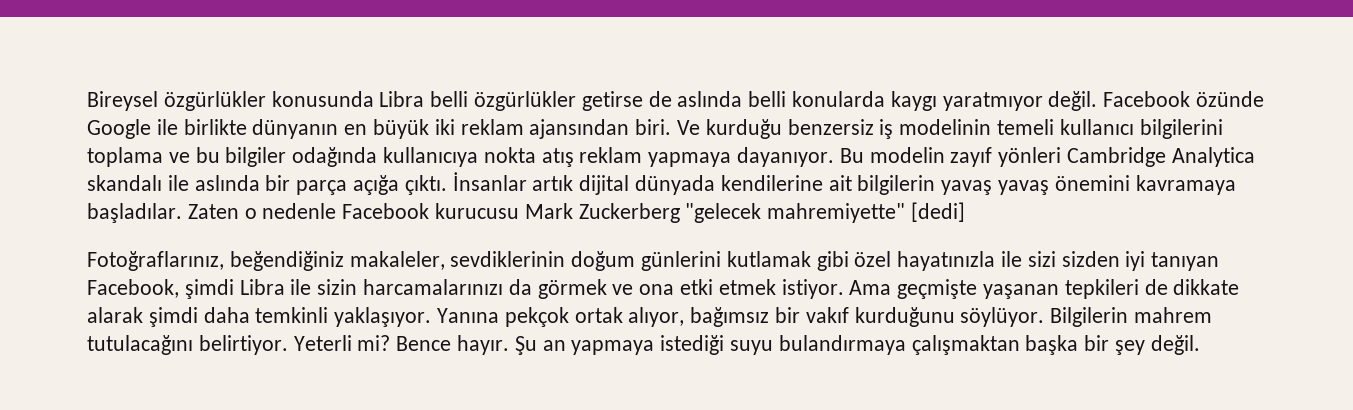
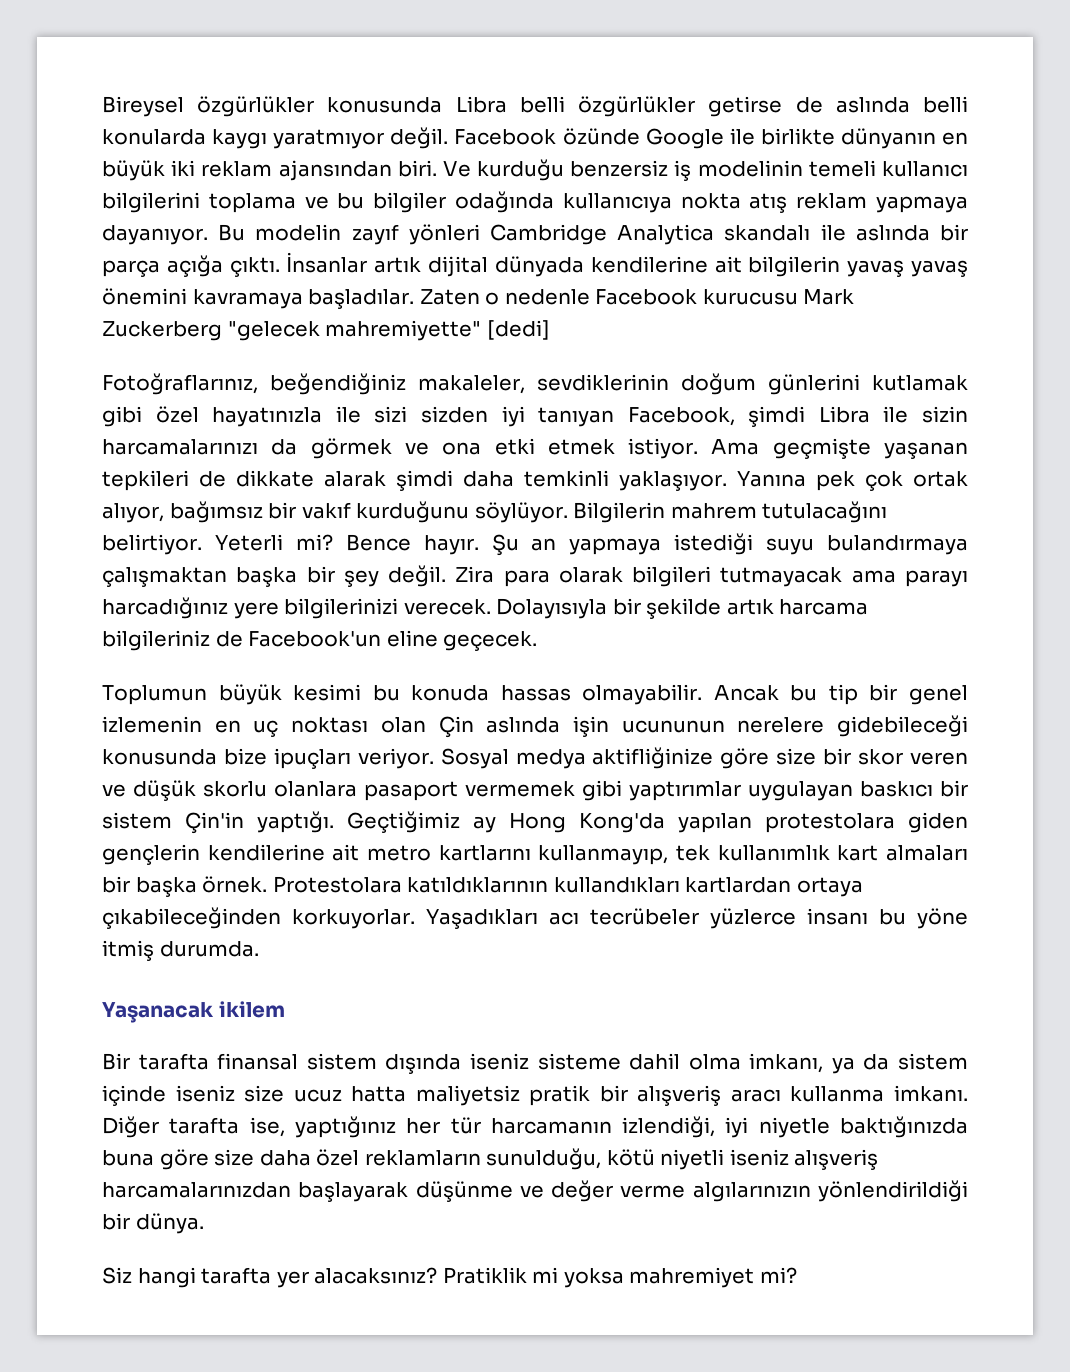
- Yanına pekçok ortak alıyor, bağımsız bir vakıf kurduğunu söylüyor.
+ Yanına pek çok ortak alıyor, bağımsız bir vakıf kurduğunu söylüyor.
+ Zira para olarak bilgileri tutmayacak ama parayı harcadığınız yere bilgilerinizi verecek. Dolayısıyla bir şekilde artık harcama bilgileriniz de Facebook'un eline geçecek.
+ Toplumun büyük kesimi bu konuda hassas olmayabilir. Ancak bu tip bir genel izlemenin en uç noktası olan Çin aslında işin ucununun nerelere gidebileceği konusunda bize ipuçları veriyor. Sosyal medya aktifliğinize göre size bir skor veren ve düşük skorlu olanlara pasaport vermemek gibi yaptırımlar uygulayan baskıcı bir sistem Çin'in yaptığı. Geçtiğimiz ay Hong Kong'da yapılan protestolara giden gençlerin kendilerine ait metro kartlarını kullanmayıp, tek kullanımlık kart almaları bir başka örnek. Protestolara katıldıklarının kullandıkları kartlardan ortaya çıkabileceğinden korkuyorlar. Yaşadıkları acı tecrübeler yüzlerce insanı bu yöne itmiş durumda.
+ Yaşanacak ikilem
+ Bir tarafta finansal sistem dışında iseniz sisteme dahil olma imkanı, ya da sistem içinde iseniz size ucuz hatta maliyetsiz pratik bir alışveriş aracı kullanma imkanı. Diğer tarafta ise, yaptığınız her tür harcamanın izlendiği, iyi niyetle baktığınızda buna göre size daha özel reklamların sunulduğu, kötü niyetli iseniz alışveriş harcamalarınızdan başlayarak düşünme ve değer verme algılarınızın yönlendirildiği bir dünya.
+ Siz hangi tarafta yer alacaksınız? Pratiklik mi yoksa mahremiyet mi?

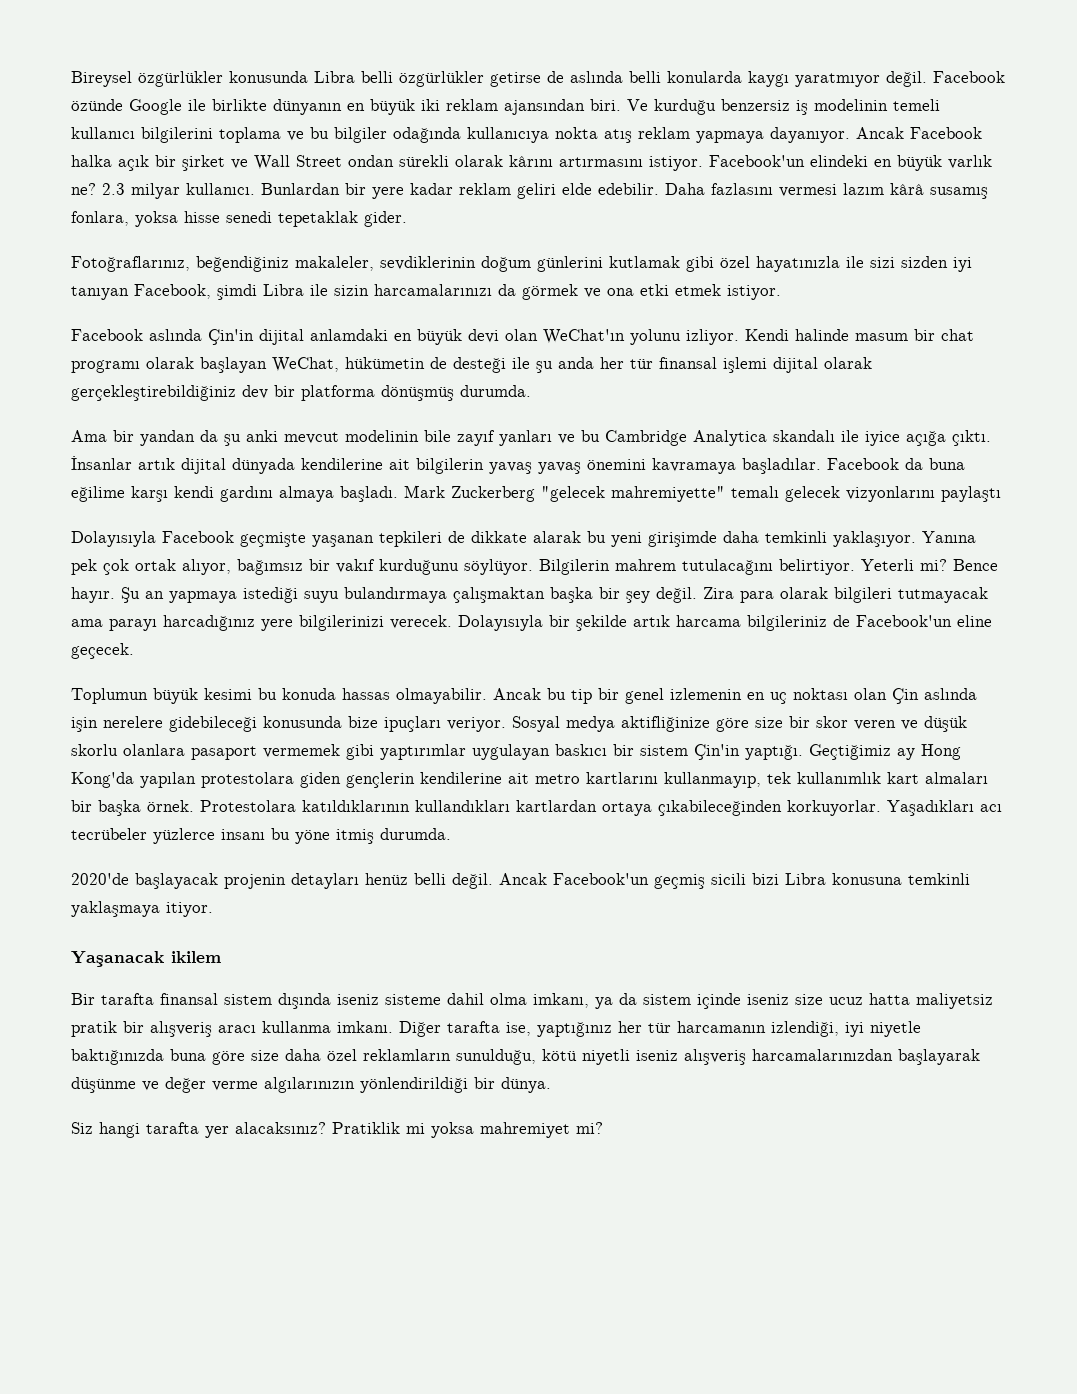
- Bu modelin zayıf yönleri Cambridge Analytica skandalı ile aslında bir parça açığa çıktı. İnsanlar artık dijital dünyada kendilerine ait bilgilerin yavaş yavaş önemini kavramaya başladılar. Zaten o nedenle Facebook kurucusu Mark Zuckerberg "gelecek mahremiyette" [dedi]
+ Ancak Facebook halka açık bir şirket ve Wall Street ondan sürekli olarak kârını artırmasını istiyor. Facebook'un elindeki en büyük varlık ne? 2.3 milyar kullanıcı. Bunlardan bir yere kadar reklam geliri elde edebilir. Daha fazlasını vermesi lazım kârâ susamış fonlara, yoksa hisse senedi tepetaklak gider.
- Fotoğraflarınız, beğendiğiniz makaleler, sevdiklerinin doğum günlerini kutlamak gibi özel hayatınızla ile sizi sizden iyi tanıyan Facebook, şimdi Libra ile sizin harcamalarınızı da görmek ve ona etki etmek istiyor. Ama geçmişte yaşanan tepkileri de dikkate alarak şimdi daha temkinli yaklaşıyor.
+ Fotoğraflarınız, beğendiğiniz makaleler, sevdiklerinin doğum günlerini kutlamak gibi özel hayatınızla ile sizi sizden iyi tanıyan Facebook, şimdi Libra ile sizin harcamalarınızı da görmek ve ona etki etmek istiyor.
+ Facebook aslında Çin'in dijital anlamdaki en büyük devi olan WeChat'ın yolunu izliyor. Kendi halinde masum bir chat programı olarak başlayan WeChat, hükümetin de desteği ile şu anda her tür finansal işlemi dijital olarak gerçekleştirebildiğiniz dev bir platforma dönüşmüş durumda.
+ Ama bir yandan da şu anki mevcut modelinin bile zayıf yanları ve bu Cambridge Analytica skandalı ile iyice açığa çıktı. İnsanlar artık dijital dünyada kendilerine ait bilgilerin yavaş yavaş önemini kavramaya başladılar. Facebook da buna eğilime karşı kendi gardını almaya başladı. Mark Zuckerberg "gelecek mahremiyette" temalı gelecek vizyonlarını paylaştı
+ Dolayısıyla Facebook geçmişte yaşanan tepkileri de dikkate alarak bu yeni girişimde daha temkinli yaklaşıyor.
- Ancak bu tip bir genel izlemenin en uç noktası olan Çin aslında işin ucununun nerelere gidebileceği konusunda bize ipuçları veriyor.
+ Ancak bu tip bir genel izlemenin en uç noktası olan Çin aslında işin nerelere gidebileceği konusunda bize ipuçları veriyor.
+ 2020'de başlayacak projenin detayları henüz belli değil. Ancak Facebook'un geçmiş sicili bizi Libra konusuna temkinli yaklaşmaya itiyor.

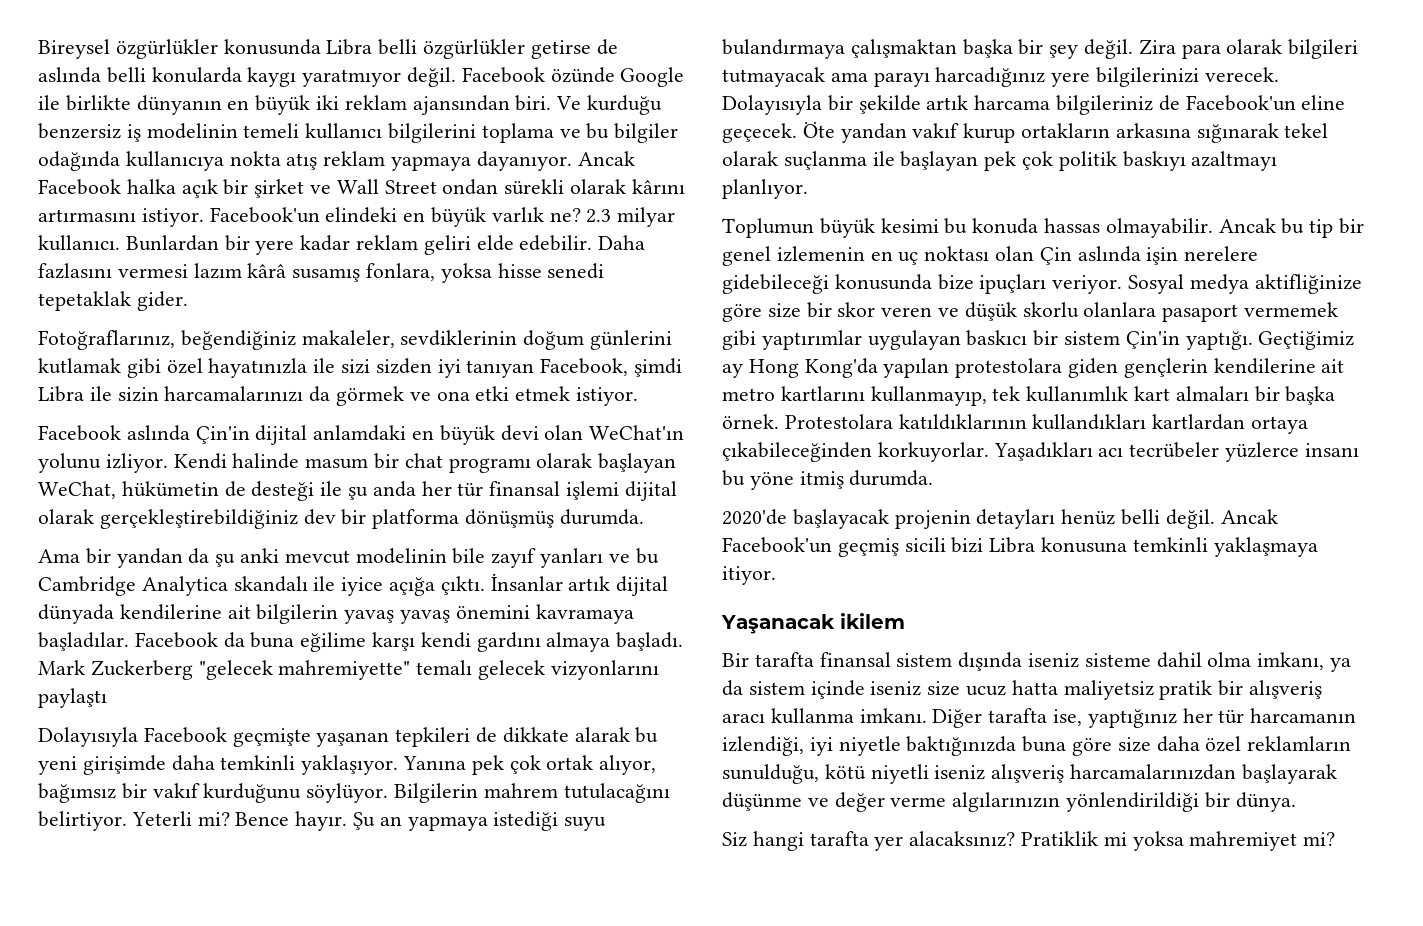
+ Öte yandan vakıf kurup ortakların arkasına sığınarak tekel olarak suçlanma ile başlayan pek çok politik baskıyı azaltmayı planlıyor.

